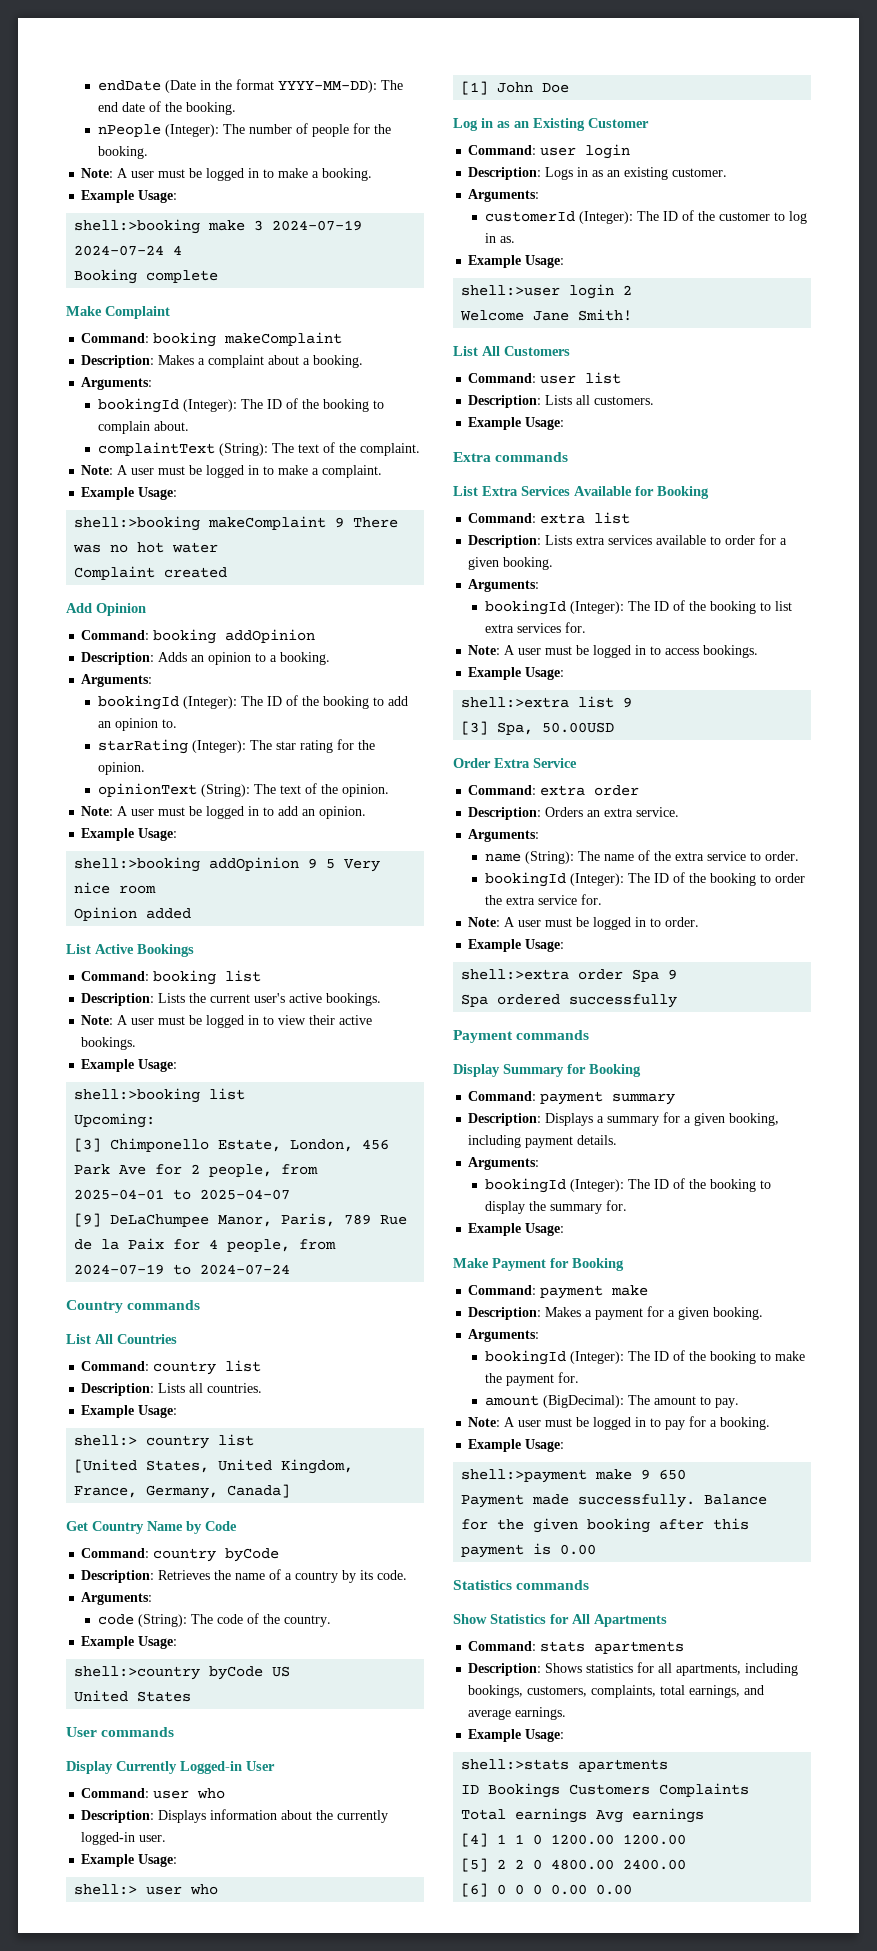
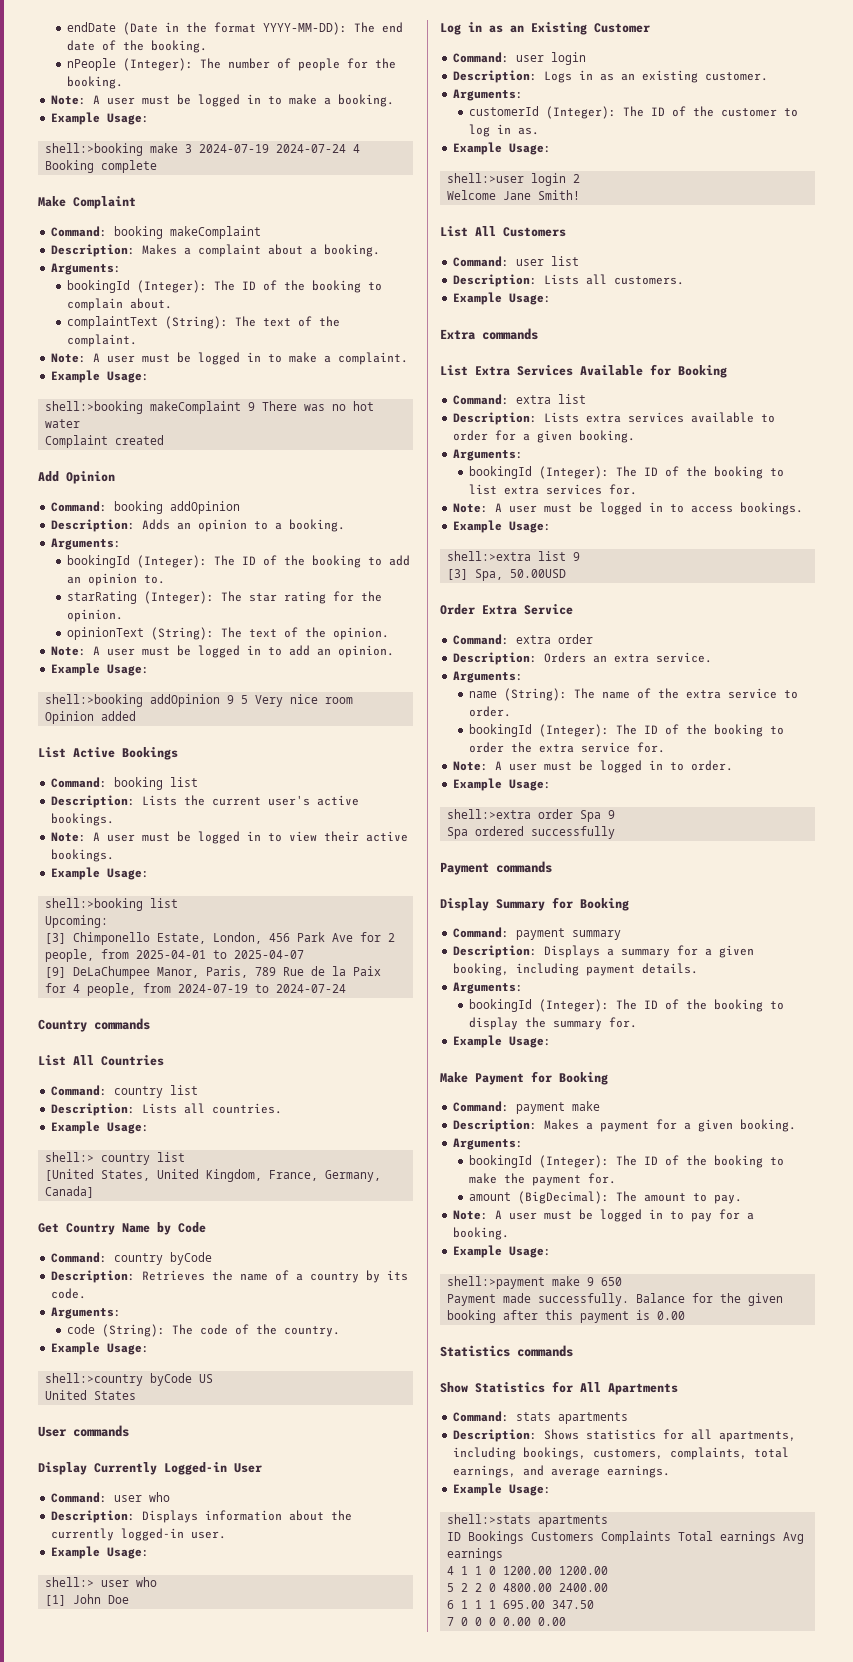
- [4] 1 1 0 1200.00 1200.00
+ 4 1 1 0 1200.00 1200.00
- [5] 2 2 0 4800.00 2400.00
+ 5 2 2 0 4800.00 2400.00
- [6] 0 0 0 0.00 0.00
+ 6 1 1 1 695.00 347.50
+ 7 0 0 0 0.00 0.00

